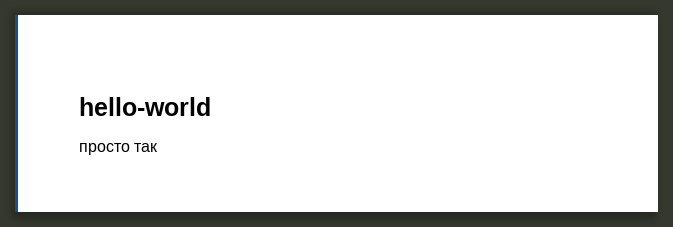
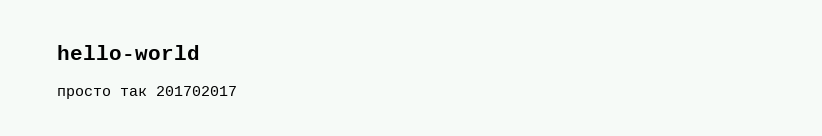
- просто так
+ просто так 201702017

